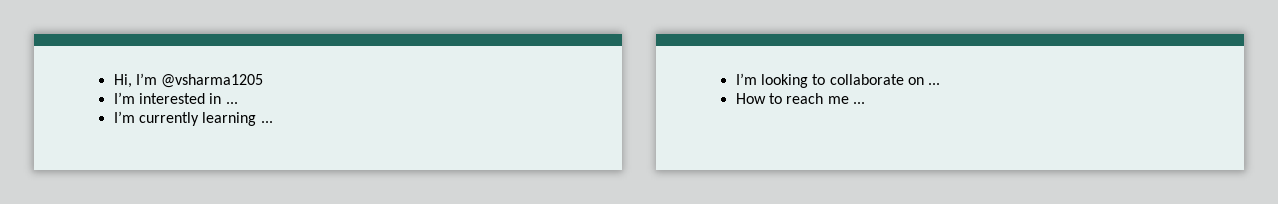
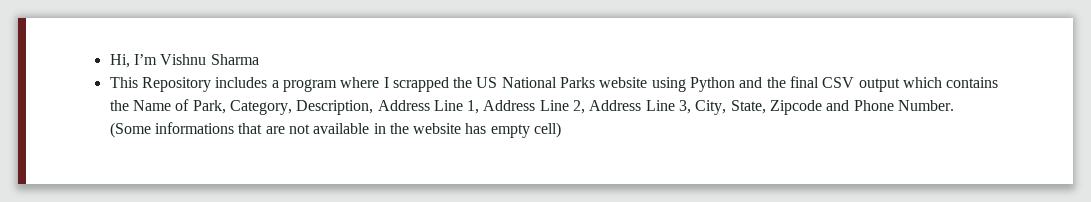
- Hi, I’m @vsharma1205
- I’m interested in ...
- I’m currently learning ...
- I’m looking to collaborate on ...
- How to reach me ...
+ Hi, I’m Vishnu Sharma
+ This Repository includes a program where I scrapped the US National Parks website using Python and the final CSV output which contains the Name of Park, Category, Description, Address Line 1, Address Line 2, Address Line 3, City, State, Zipcode and Phone Number. (Some informations that are not available in the website has empty cell)

